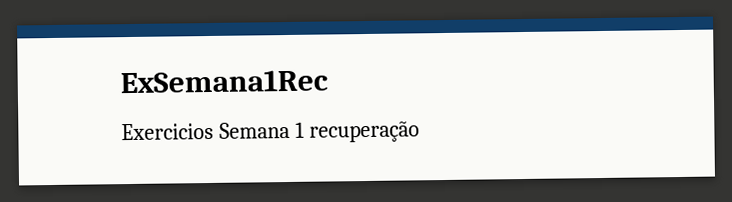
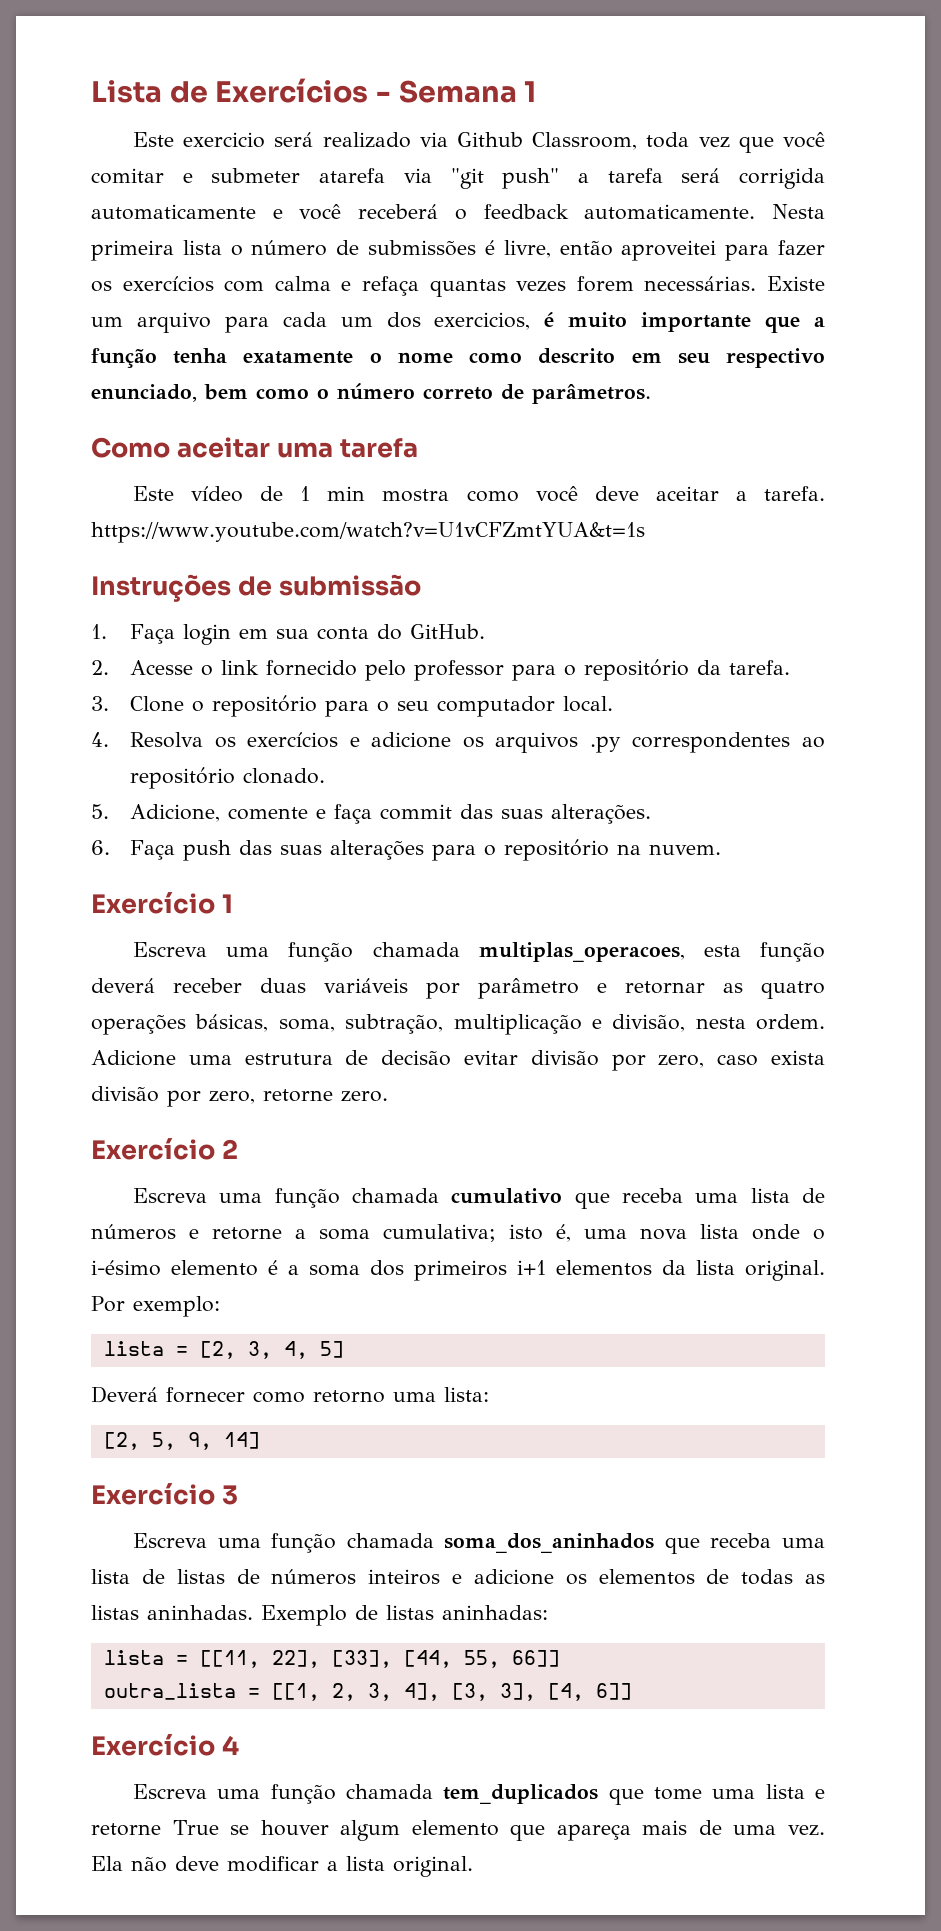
- ExSemana1Rec
- Exercicios Semana 1 recuperação
+ Lista de Exercícios - Semana 1
+ Este exercicio será realizado via Github Classroom, toda vez que você comitar e submeter atarefa via "git push" a tarefa será corrigida automaticamente e você receberá o feedback automaticamente. Nesta primeira lista o número de submissões é livre, então aproveitei para fazer os exercícios com calma e refaça quantas vezes forem necessárias. Existe um arquivo para cada um dos exercicios, é muito importante que a função tenha exatamente o nome como descrito em seu respectivo enunciado, bem como o número correto de parâmetros.
+ Como aceitar uma tarefa
+ Este vídeo de 1 min mostra como você deve aceitar a tarefa. https://www.youtube.com/watch?v=U1vCFZmtYUA&t=1s
+ Instruções de submissão
+ 1. Faça login em sua conta do GitHub.
+ 2. Acesse o link fornecido pelo professor para o repositório da tarefa.
+ 3. Clone o repositório para o seu computador local.
+ 4. Resolva os exercícios e adicione os arquivos .py correspondentes ao repositório clonado.
+ 5. Adicione, comente e faça commit das suas alterações.
+ 6. Faça push das suas alterações para o repositório na nuvem.
+ Exercício 1
+ Escreva uma função chamada multiplas_operacoes, esta função deverá receber duas variáveis por parâmetro e retornar as quatro operações básicas, soma, subtração, multiplicação e divisão, nesta ordem. Adicione uma estrutura de decisão evitar divisão por zero, caso exista divisão por zero, retorne zero.
+ Exercício 2
+ Escreva uma função chamada cumulativo que receba uma lista de números e retorne a soma cumulativa; isto é, uma nova lista onde o i-ésimo elemento é a soma dos primeiros i+1 elementos da lista original. Por exemplo:
+ lista = [2, 3, 4, 5]
+ Deverá fornecer como retorno uma lista:
+ [2, 5, 9, 14]
+ Exercício 3
+ Escreva uma função chamada soma_dos_aninhados que receba uma lista de listas de números inteiros e adicione os elementos de todas as listas aninhadas. Exemplo de listas aninhadas:
+ lista = [[11, 22], [33], [44, 55, 66]]
+ outra_lista = [[1, 2, 3, 4], [3, 3], [4, 6]]
+ Exercício 4
+ Escreva uma função chamada tem_duplicados que tome uma lista e retorne True se houver algum elemento que apareça mais de uma vez. Ela não deve modificar a lista original.

